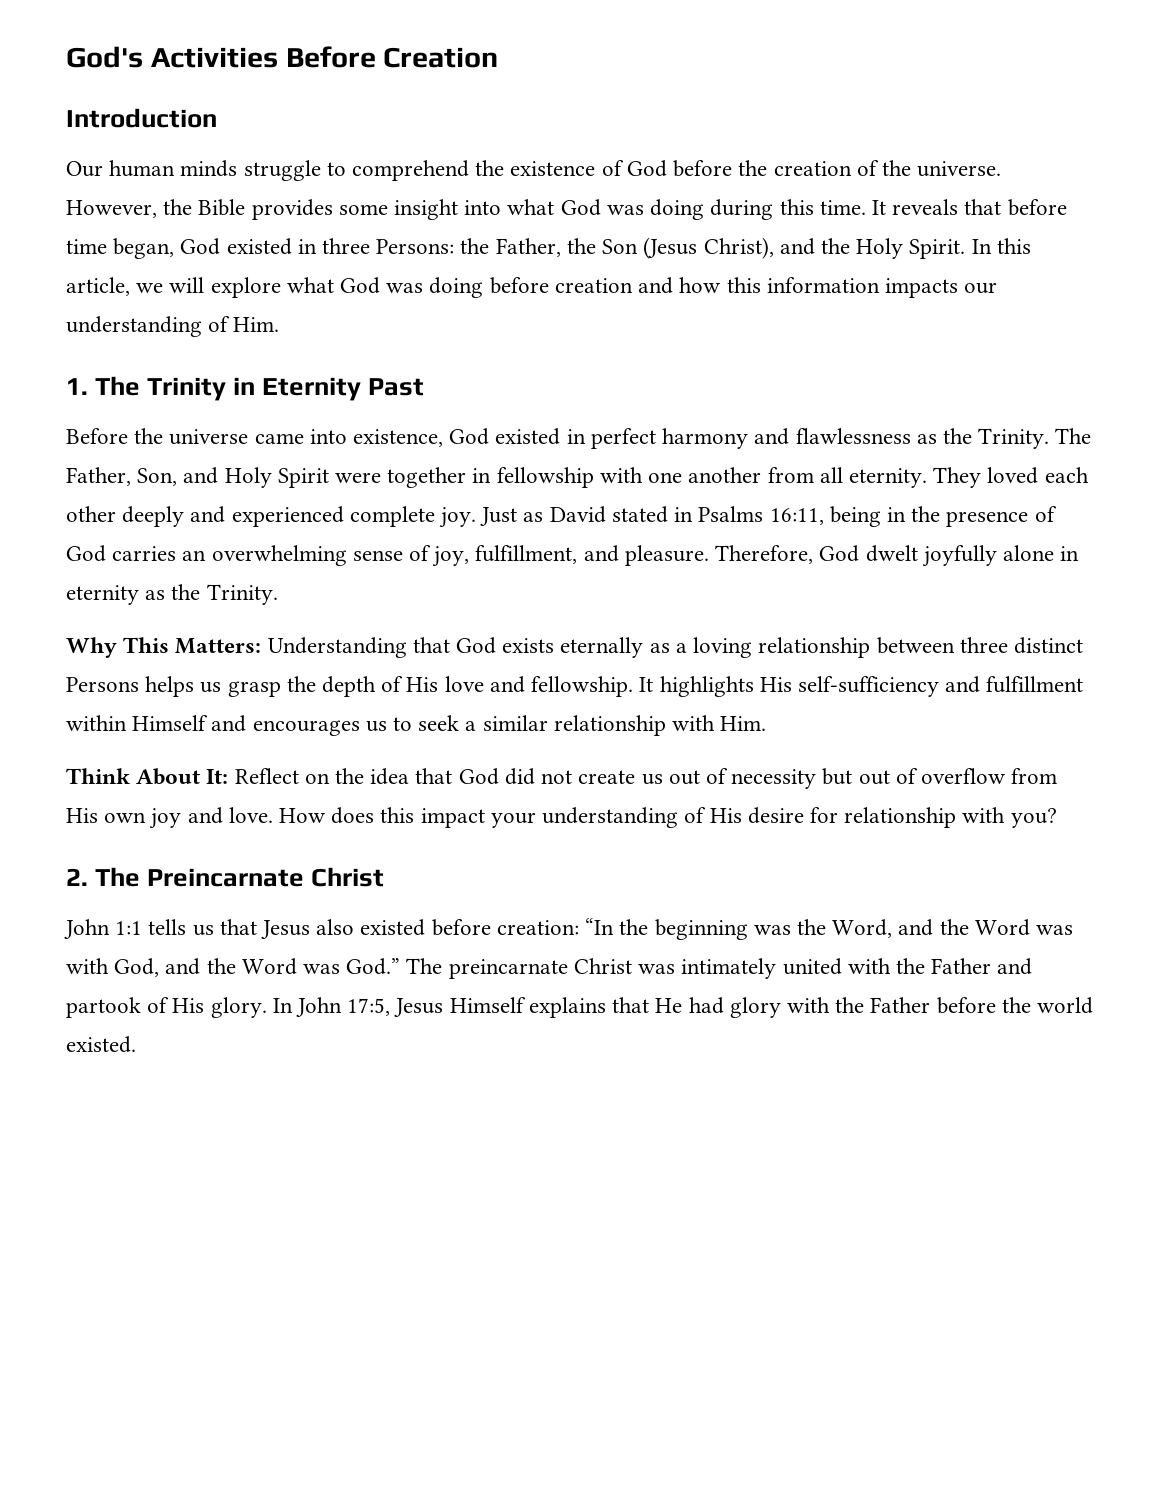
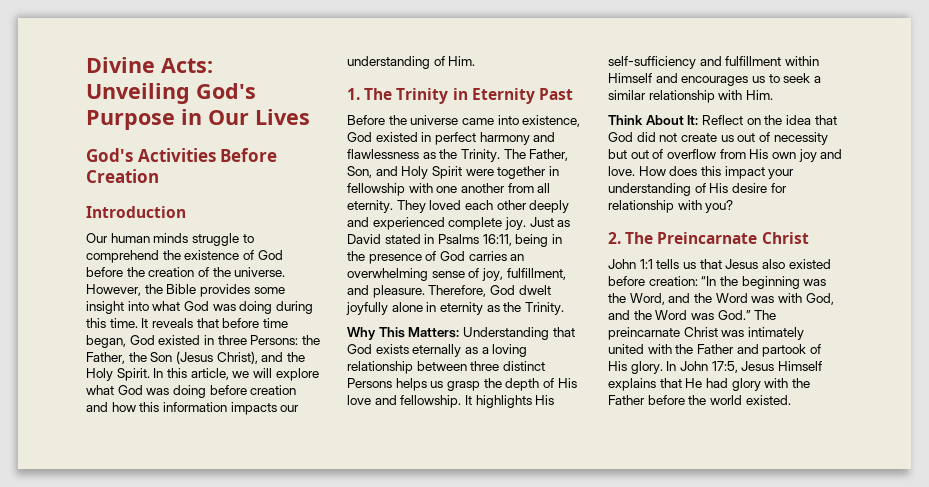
+ Divine Acts: Unveiling God's Purpose in Our Lives

